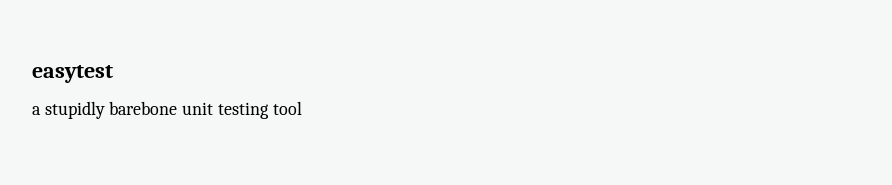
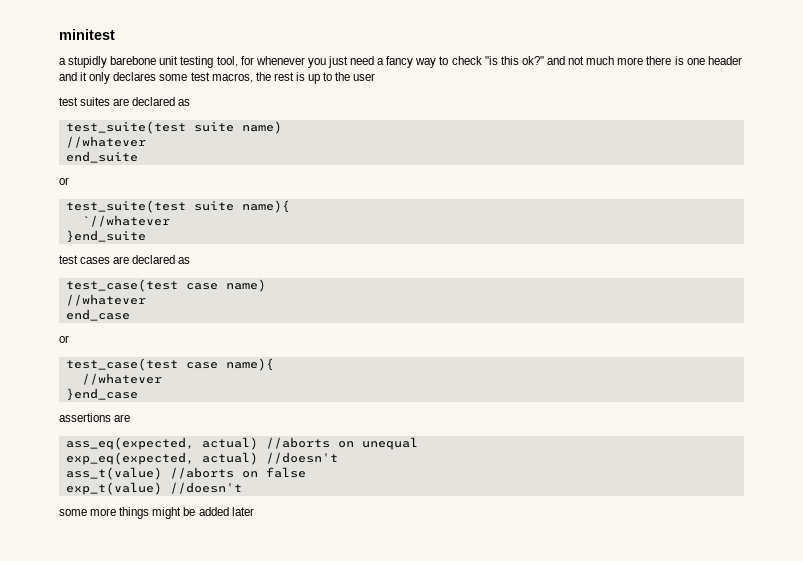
- easytest
+ minitest
- a stupidly barebone unit testing tool
+ a stupidly barebone unit testing tool, for whenever you just need a fancy way to check "is this ok?" and not much more there is one header and it only declares some test macros, the rest is up to the user
+ test suites are declared as
+ test_suite(test suite name)
+ //whatever
+ end_suite
+ or
+ test_suite(test suite name){
+ `//whatever
+ }end_suite
+ test cases are declared as
+ test_case(test case name)
+ //whatever
+ end_case
+ or
+ test_case(test case name){
+ //whatever
+ }end_case
+ assertions are
+ ass_eq(expected, actual) //aborts on unequal
+ exp_eq(expected, actual) //doesn't
+ ass_t(value) //aborts on false
+ exp_t(value) //doesn't
+ some more things might be added later

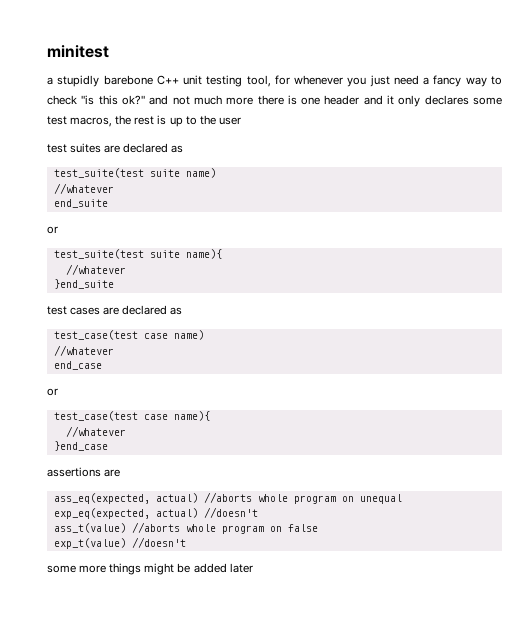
- a stupidly barebone unit testing tool, for whenever you just need a fancy way to check "is this ok?" and not much more there is one header and it only declares some test macros, the rest is up to the user
+ a stupidly barebone C++ unit testing tool, for whenever you just need a fancy way to check "is this ok?" and not much more there is one header and it only declares some test macros, the rest is up to the user
  test_suite(test suite name){
- `//whatever
+ //whatever
- ass_eq(expected, actual) //aborts on unequal
+ ass_eq(expected, actual) //aborts whole program on unequal
- ass_t(value) //aborts on false
+ ass_t(value) //aborts whole program on false

